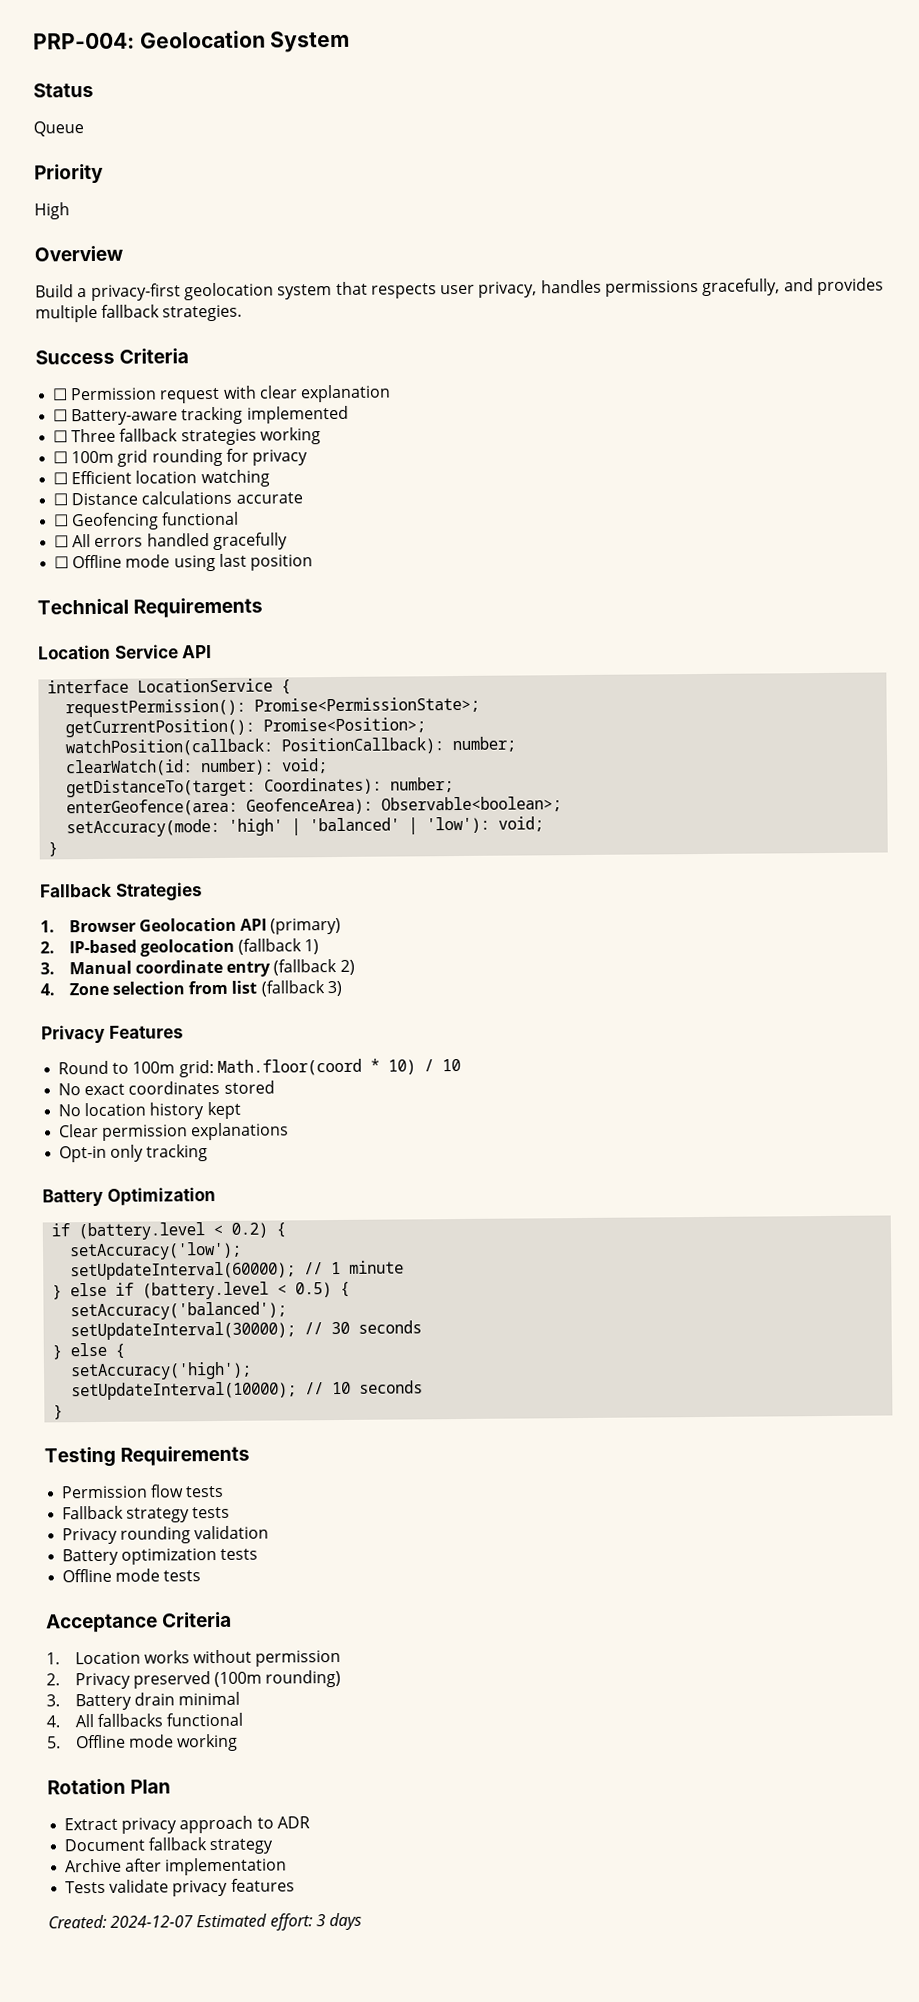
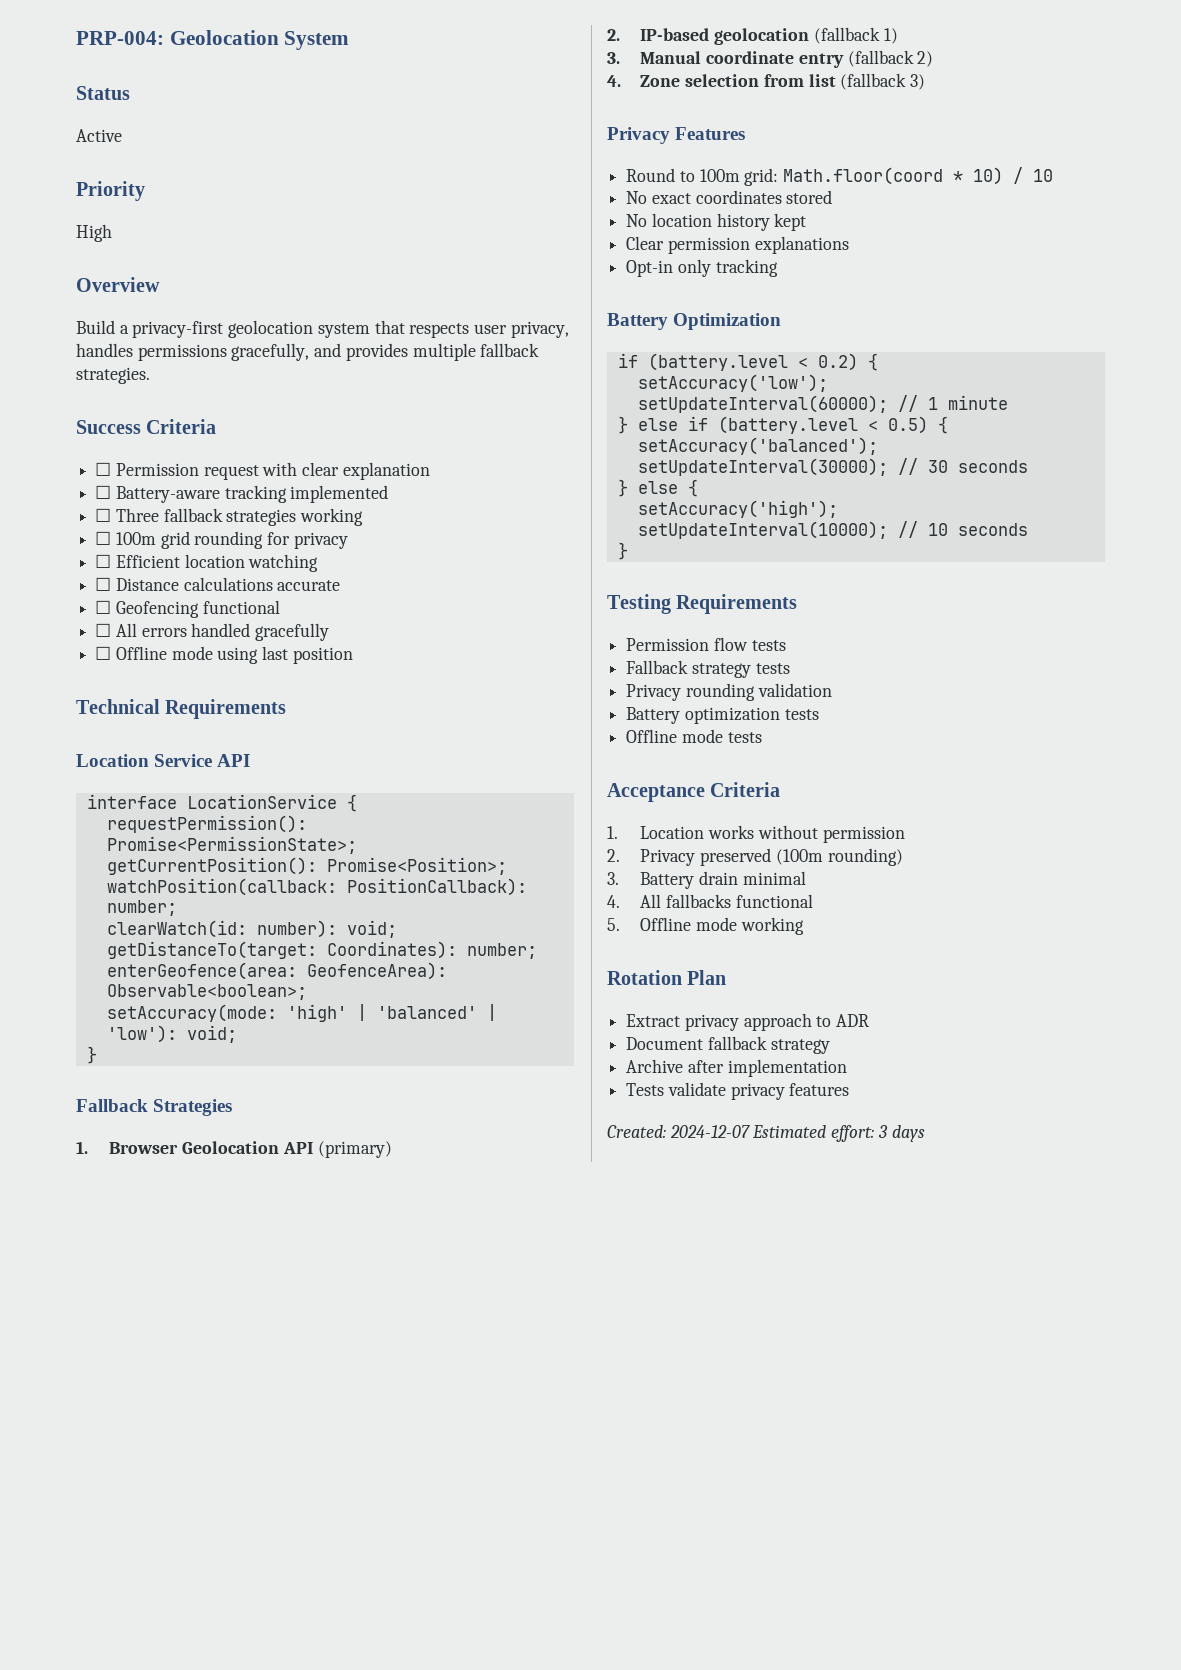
- Queue
+ Active

